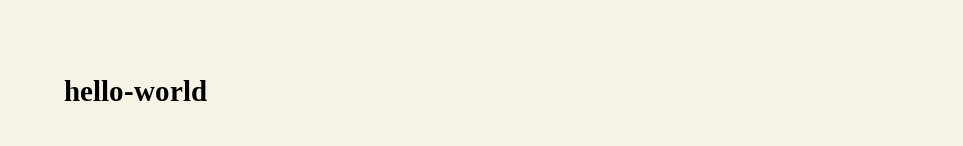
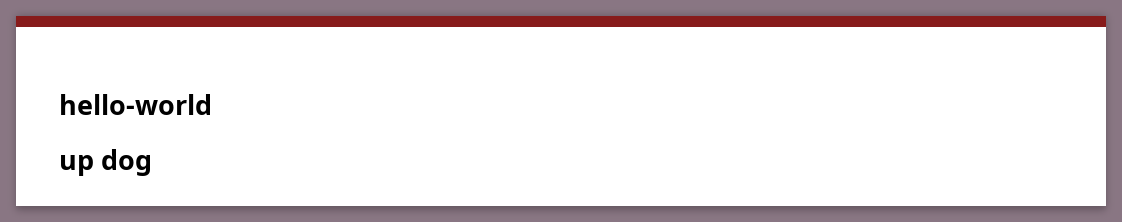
+ up dog

